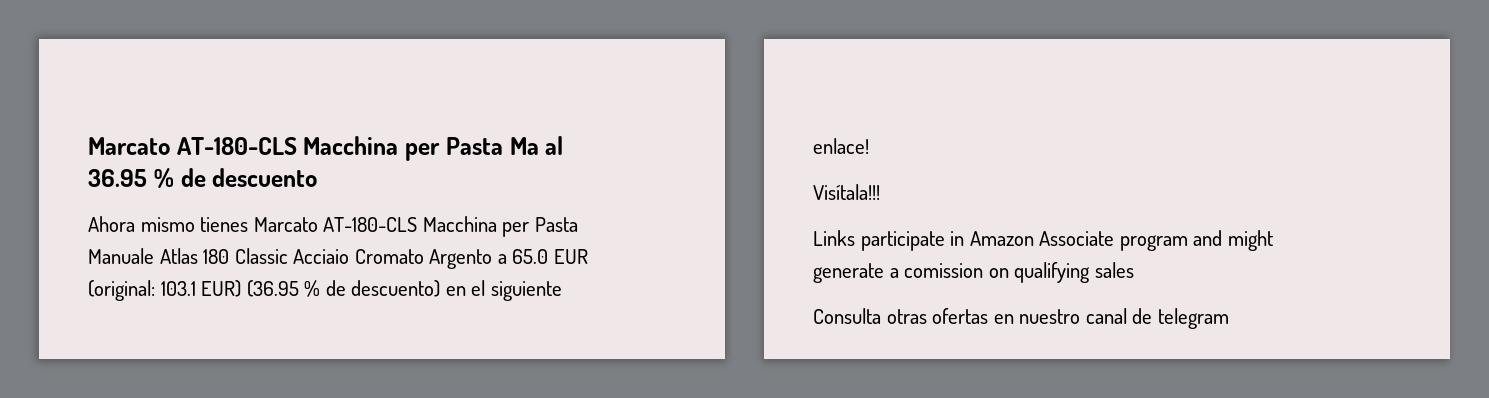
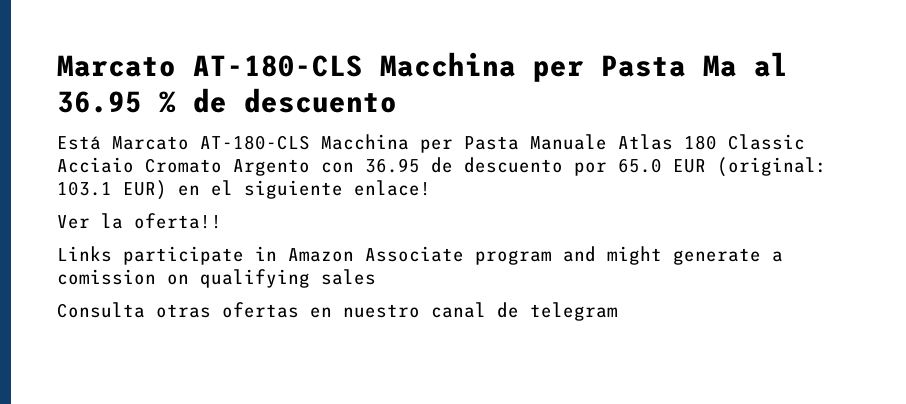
- Ahora mismo tienes Marcato AT-180-CLS Macchina per Pasta Manuale Atlas 180 Classic Acciaio Cromato Argento a 65.0 EUR (original: 103.1 EUR) (36.95 % de descuento) en el siguiente enlace!
+ Está Marcato AT-180-CLS Macchina per Pasta Manuale Atlas 180 Classic Acciaio Cromato Argento con 36.95 de descuento por 65.0 EUR (original: 103.1 EUR) en el siguiente enlace!
- Visítala!!!
+ Ver la oferta!!

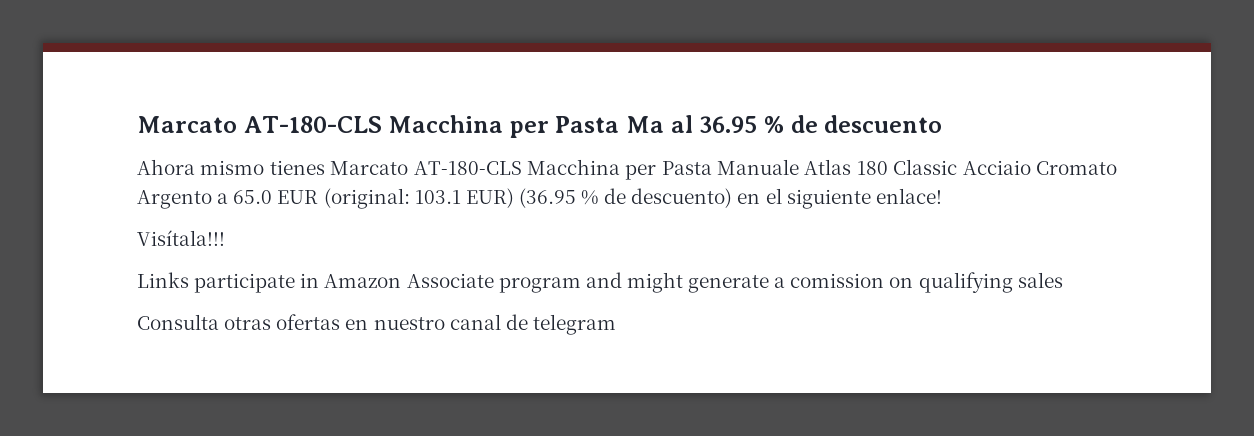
- Está Marcato AT-180-CLS Macchina per Pasta Manuale Atlas 180 Classic Acciaio Cromato Argento con 36.95 de descuento por 65.0 EUR (original: 103.1 EUR) en el siguiente enlace!
+ Ahora mismo tienes Marcato AT-180-CLS Macchina per Pasta Manuale Atlas 180 Classic Acciaio Cromato Argento a 65.0 EUR (original: 103.1 EUR) (36.95 % de descuento) en el siguiente enlace!
- Ver la oferta!!
+ Visítala!!!

